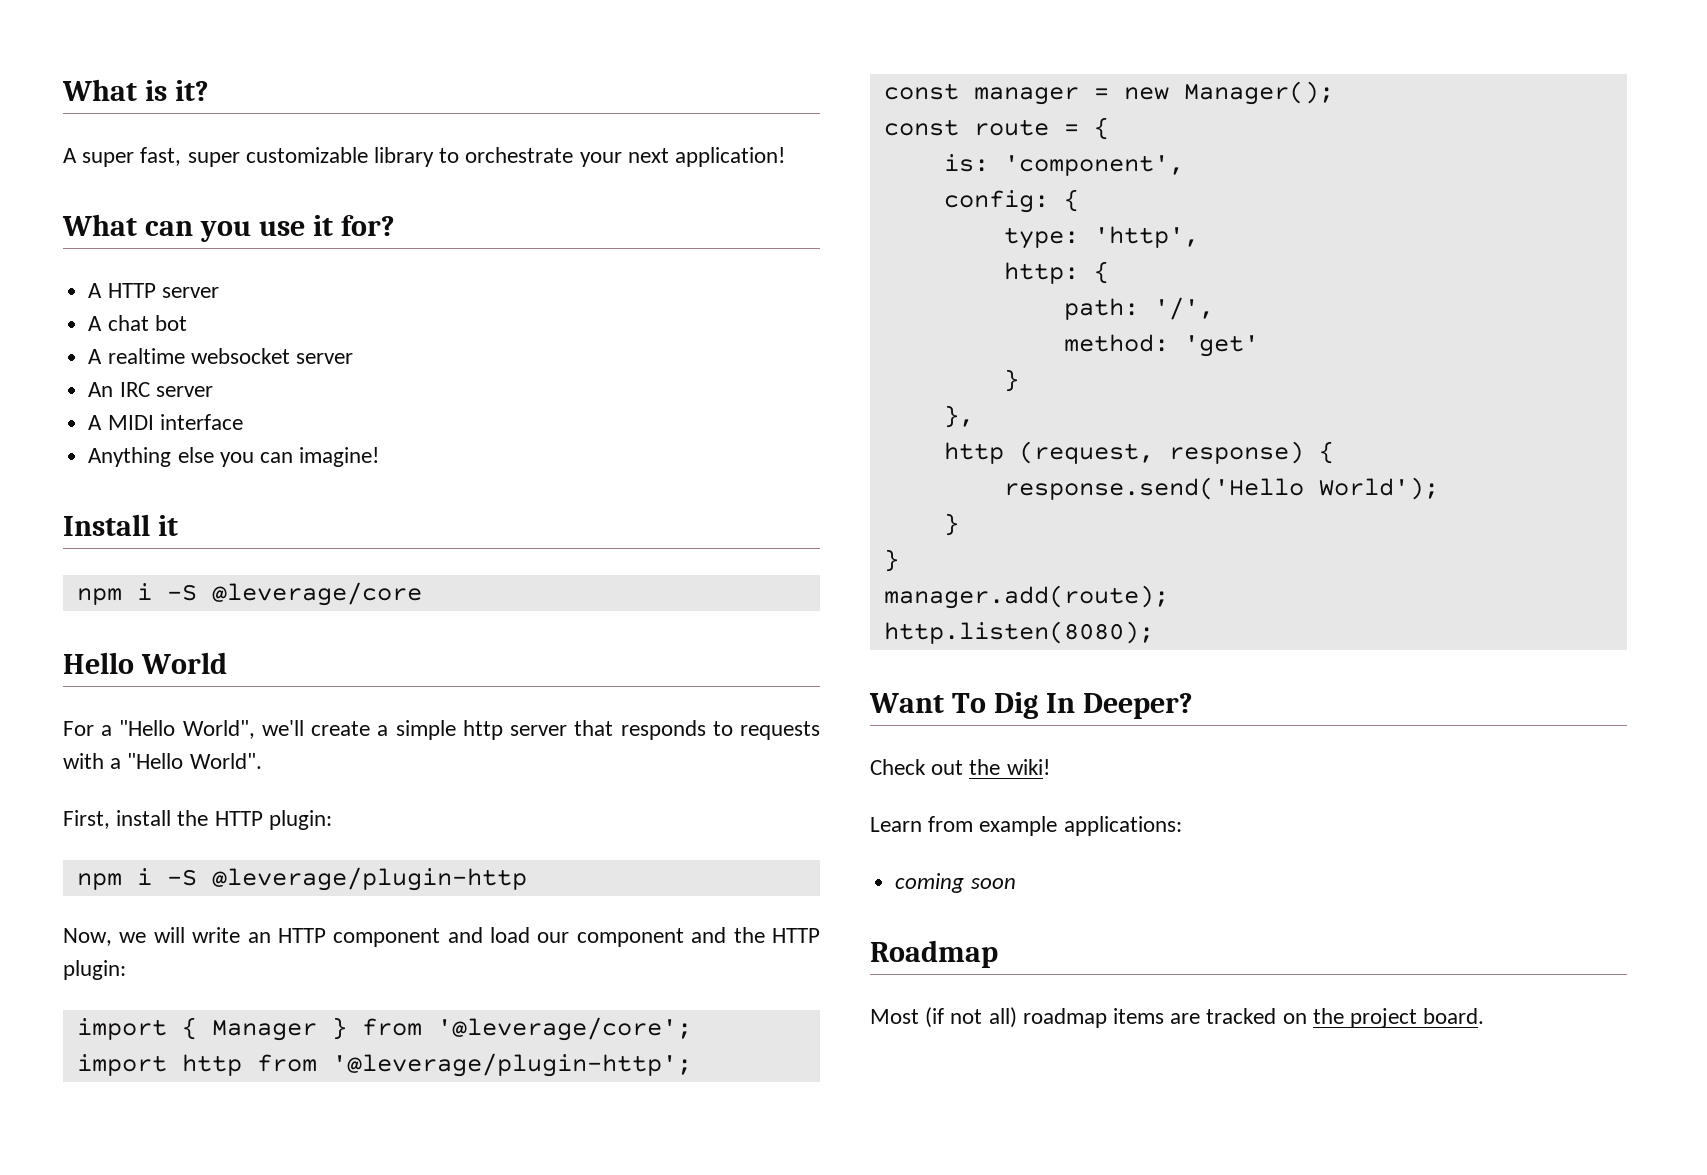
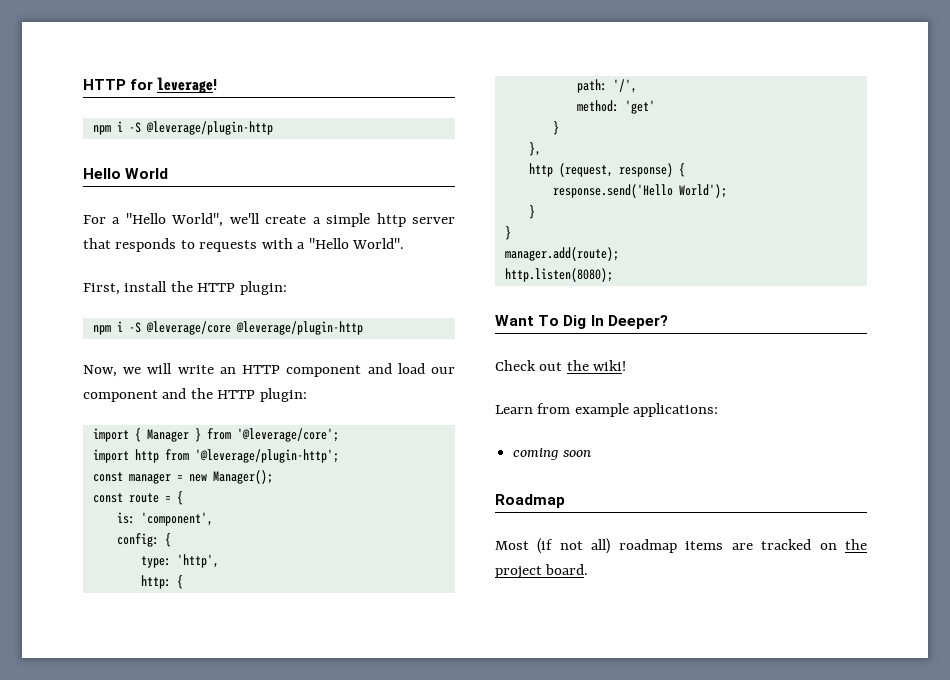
- What is it?
- A super fast, super customizable library to orchestrate your next application!
- What can you use it for?
- A HTTP server
- A chat bot
- A realtime websocket server
- An IRC server
- A MIDI interface
- Anything else you can imagine!
- Install it
- npm i -S @leverage/core
+ HTTP for leverage!
+ npm i -S @leverage/plugin-http
- npm i -S @leverage/plugin-http
+ npm i -S @leverage/core @leverage/plugin-http

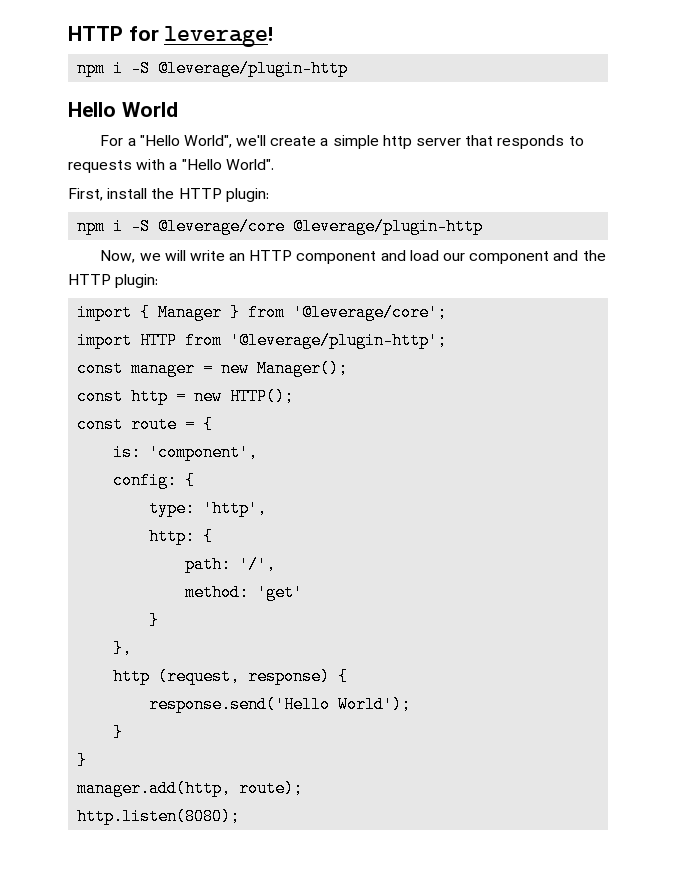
- import http from '@leverage/plugin-http';
+ import HTTP from '@leverage/plugin-http';
+ const http = new HTTP();
- manager.add(route);
+ manager.add(http, route);
- Want To Dig In Deeper?
- Check out the wiki!
- Learn from example applications:
- coming soon
- Roadmap
- Most (if not all) roadmap items are tracked on the project board.

